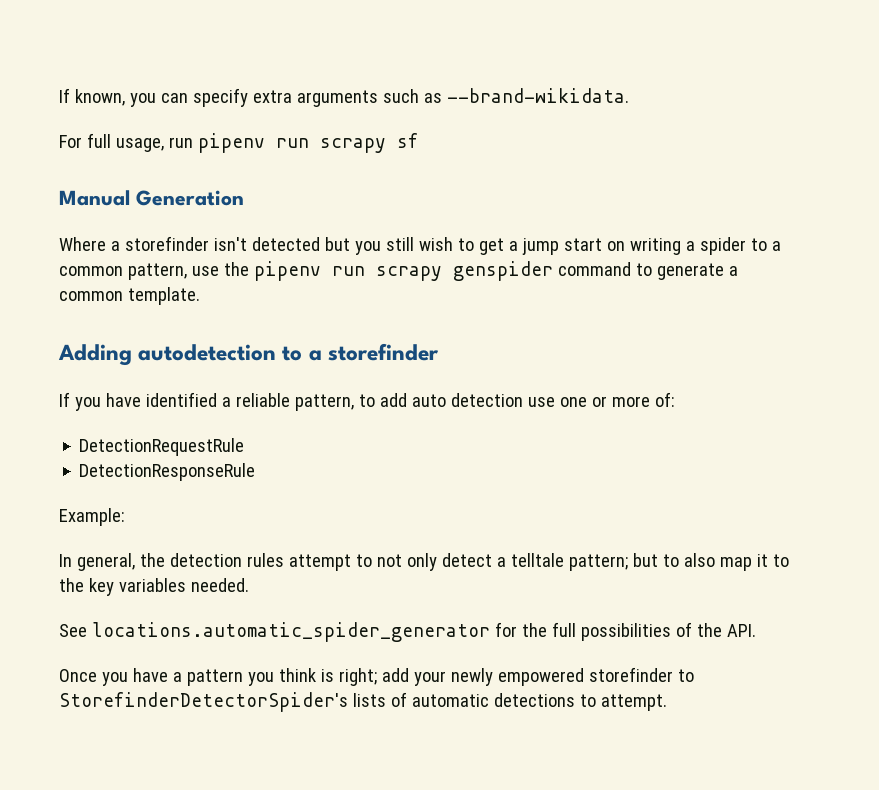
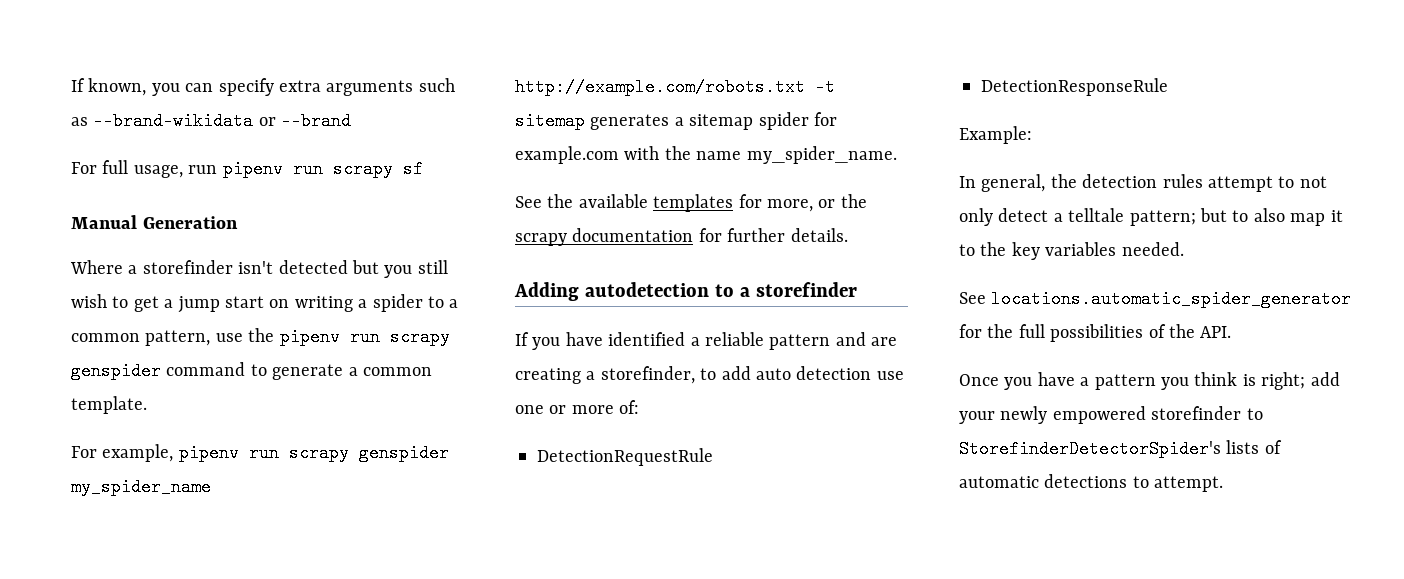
- If known, you can specify extra arguments such as --brand-wikidata.
+ If known, you can specify extra arguments such as --brand-wikidata or --brand
+ For example, pipenv run scrapy genspider my_spider_name http://example.com/robots.txt -t sitemap generates a sitemap spider for example.com with the name my_spider_name.
+ See the available templates for more, or the scrapy documentation for further details.
- If you have identified a reliable pattern, to add auto detection use one or more of:
+ If you have identified a reliable pattern and are creating a storefinder, to add auto detection use one or more of:

